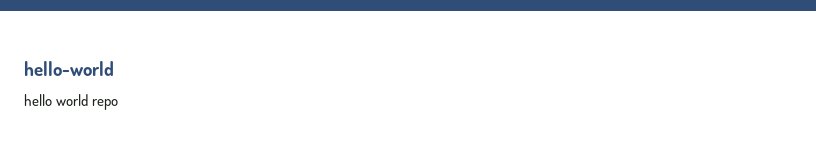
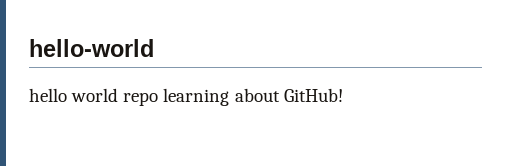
- hello world repo
+ hello world repo learning about GitHub!

